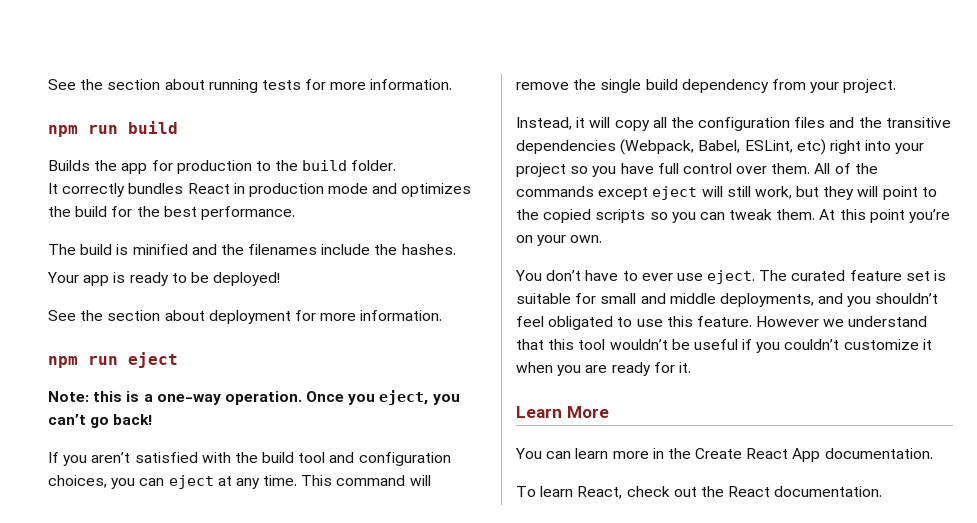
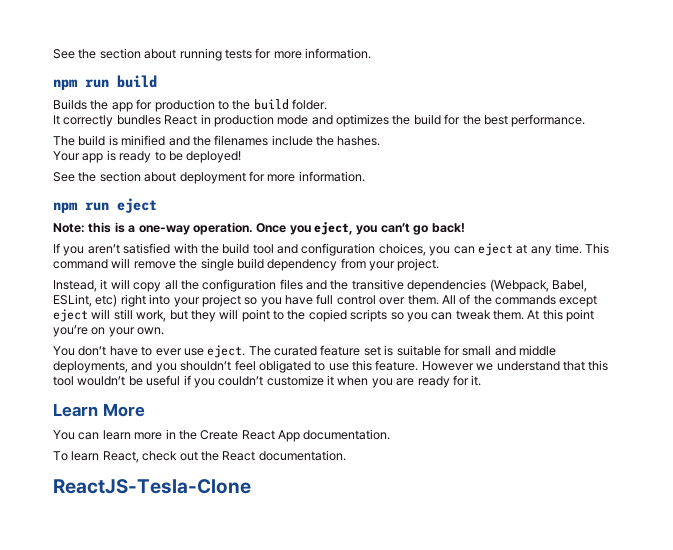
+ ReactJS-Tesla-Clone

